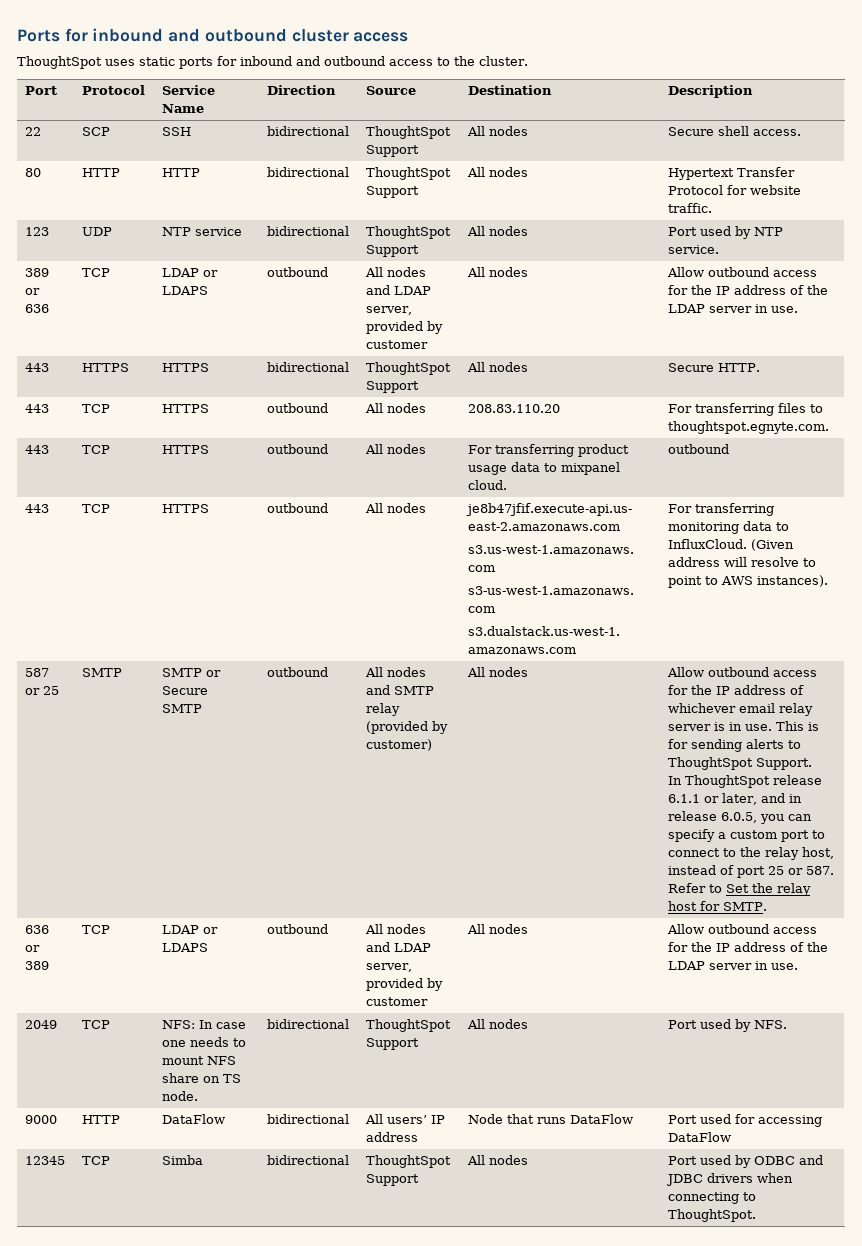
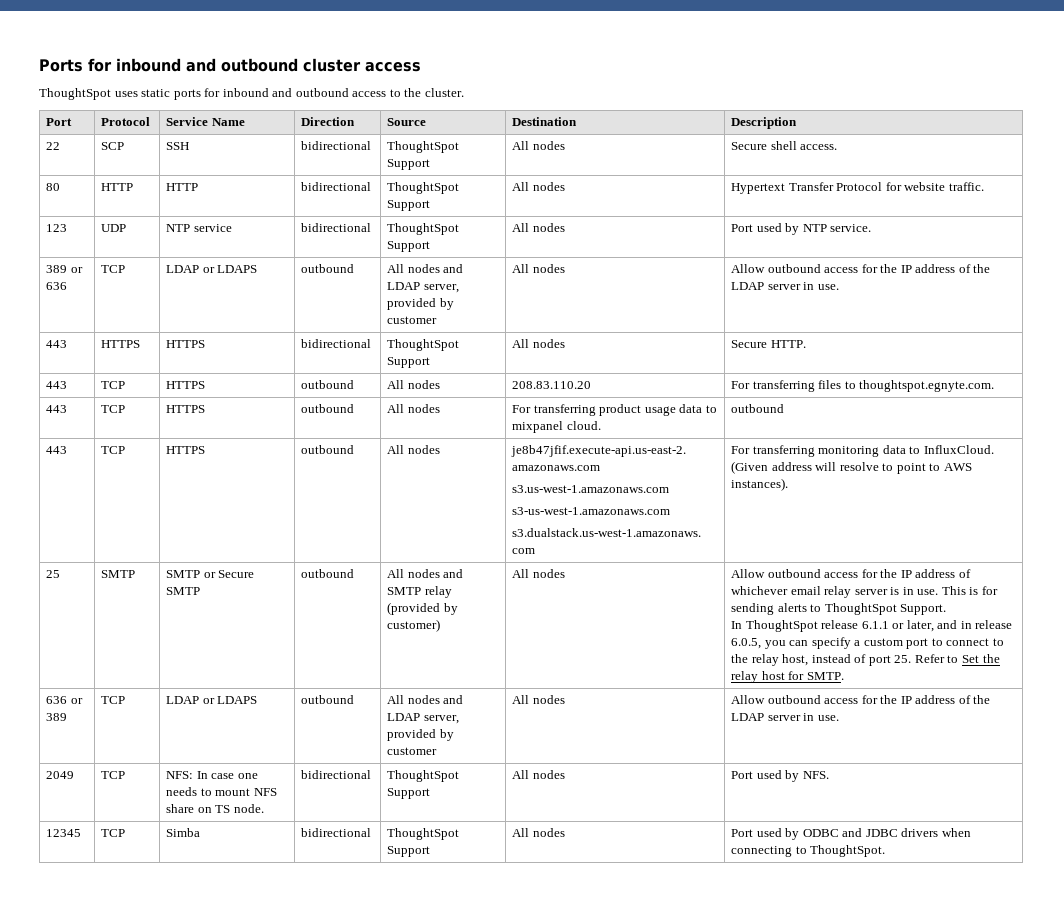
- 587 or 25
+ 25
- In ThoughtSpot release 6.1.1 or later, and in release 6.0.5, you can specify a custom port to connect to the relay host, instead of port 25 or 587. Refer to Set the relay host for SMTP.
+ In ThoughtSpot release 6.1.1 or later, and in release 6.0.5, you can specify a custom port to connect to the relay host, instead of port 25. Refer to Set the relay host for SMTP.
- 9000 | HTTP | DataFlow | bidirectional | All users’ IP address | Node that runs DataFlow | Port used for accessing DataFlow

